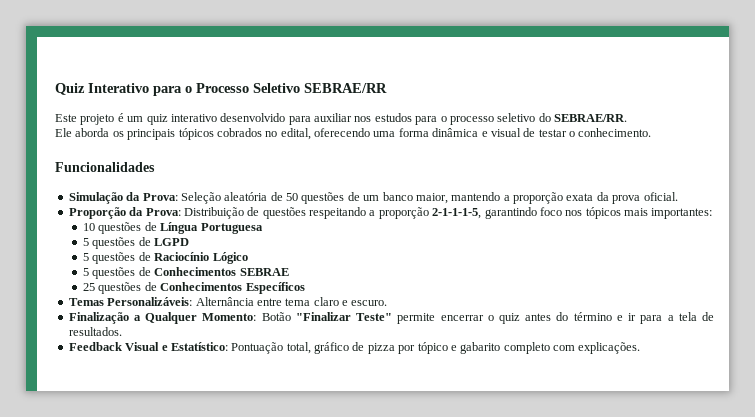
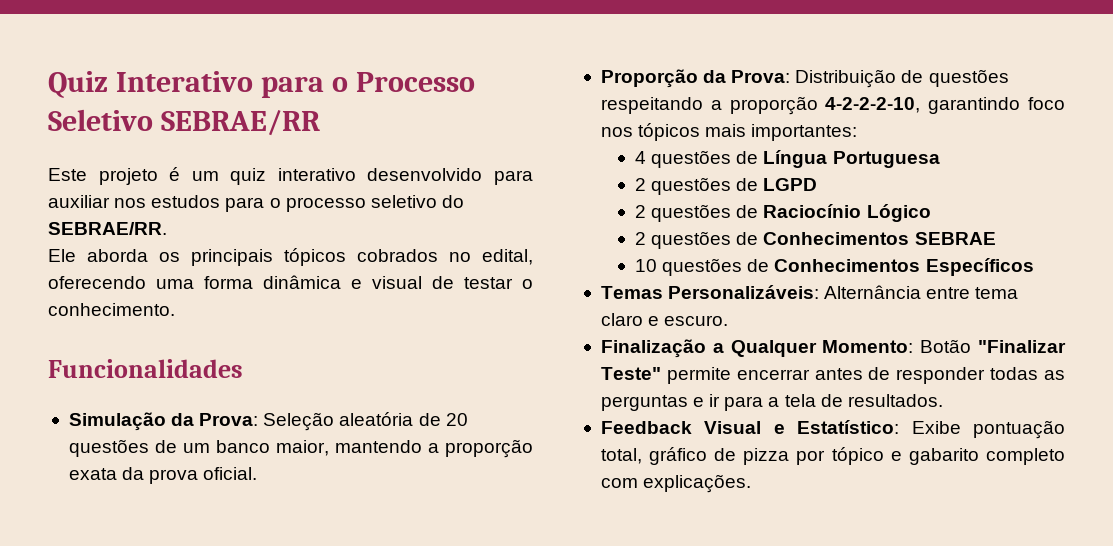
- Simulação da Prova: Seleção aleatória de 50 questões de um banco maior, mantendo a proporção exata da prova oficial.
+ Simulação da Prova: Seleção aleatória de 20 questões de um banco maior, mantendo a proporção exata da prova oficial.
- Proporção da Prova: Distribuição de questões respeitando a proporção 2-1-1-1-5, garantindo foco nos tópicos mais importantes:
+ Proporção da Prova: Distribuição de questões respeitando a proporção 4-2-2-2-10, garantindo foco nos tópicos mais importantes:
- 10 questões de Língua Portuguesa
+ 4 questões de Língua Portuguesa
- 5 questões de LGPD
+ 2 questões de LGPD
- 5 questões de Raciocínio Lógico
+ 2 questões de Raciocínio Lógico
- 5 questões de Conhecimentos SEBRAE
+ 2 questões de Conhecimentos SEBRAE
- 25 questões de Conhecimentos Específicos
+ 10 questões de Conhecimentos Específicos
- Finalização a Qualquer Momento: Botão "Finalizar Teste" permite encerrar o quiz antes do término e ir para a tela de resultados.
+ Finalização a Qualquer Momento: Botão "Finalizar Teste" permite encerrar antes de responder todas as perguntas e ir para a tela de resultados.
- Feedback Visual e Estatístico: Pontuação total, gráfico de pizza por tópico e gabarito completo com explicações.
+ Feedback Visual e Estatístico: Exibe pontuação total, gráfico de pizza por tópico e gabarito completo com explicações.

